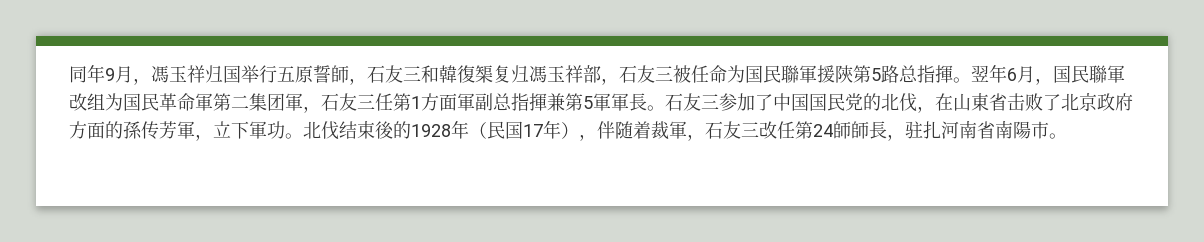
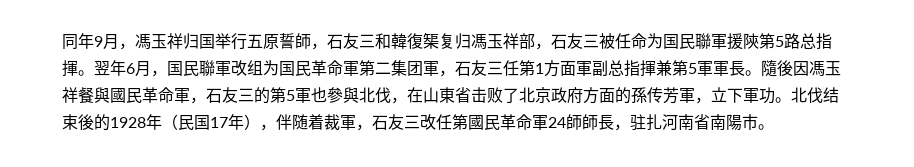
- 石友三参加了中国国民党的北伐，在山東省击败了北京政府方面的孫传芳軍，立下軍功。
+ 隨後因馮玉祥餐與國民革命軍，石友三的第5軍也參與北伐，在山東省击败了北京政府方面的孫传芳軍，立下軍功。
- 北伐结束後的1928年（民国17年），伴随着裁軍，石友三改任第24師師長，驻扎河南省南陽市。
+ 北伐结束後的1928年（民国17年），伴随着裁軍，石友三改任第國民革命軍24師師長，驻扎河南省南陽市。

